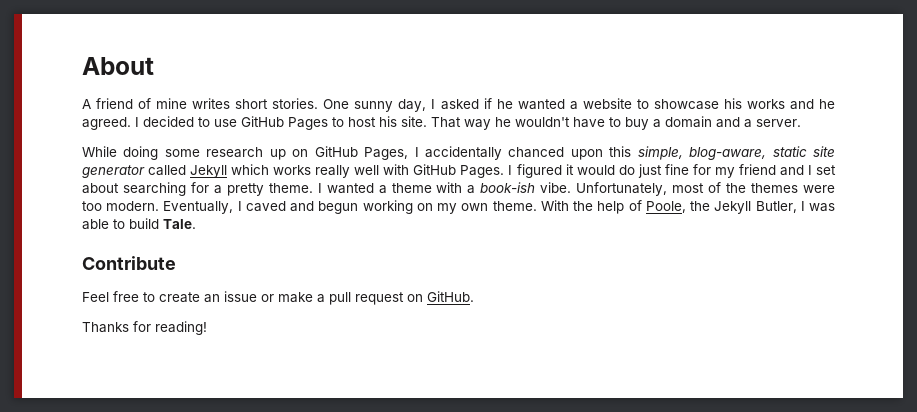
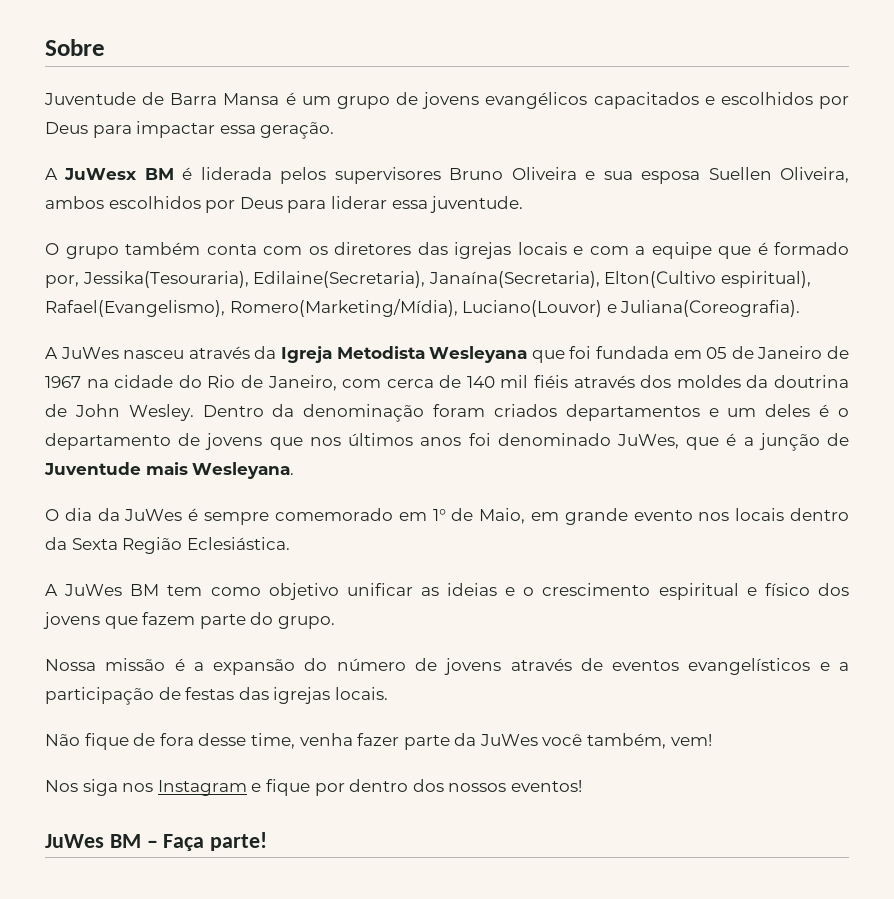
- About
- A friend of mine writes short stories. One sunny day, I asked if he wanted a website to showcase his works and he agreed. I decided to use GitHub Pages to host his site. That way he wouldn't have to buy a domain and a server.
- While doing some research up on GitHub Pages, I accidentally chanced upon this simple, blog-aware, static site generator called Jekyll which works really well with GitHub Pages. I figured it would do just fine for my friend and I set about searching for a pretty theme. I wanted a theme with a book-ish vibe. Unfortunately, most of the themes were too modern. Eventually, I caved and begun working on my own theme. With the help of Poole, the Jekyll Butler, I was able to build Tale.
- Contribute
- Feel free to create an issue or make a pull request on GitHub.
- Thanks for reading!
+ Sobre
+ Juventude de Barra Mansa é um grupo de jovens evangélicos capacitados e escolhidos por Deus para impactar essa geração.
+ A JuWesx BM é liderada pelos supervisores Bruno Oliveira e sua esposa Suellen Oliveira, ambos escolhidos por Deus para liderar essa juventude.
+ O grupo também conta com os diretores das igrejas locais e com a equipe que é formado por, Jessika(Tesouraria), Edilaine(Secretaria), Janaína(Secretaria), Elton(Cultivo espiritual), Rafael(Evangelismo), Romero(Marketing/Mídia), Luciano(Louvor) e Juliana(Coreografia).
+ A JuWes nasceu através da Igreja Metodista Wesleyana que foi fundada em 05 de Janeiro de 1967 na cidade do Rio de Janeiro, com cerca de 140 mil fiéis através dos moldes da doutrina de John Wesley. Dentro da denominação foram criados departamentos e um deles é o departamento de jovens que nos últimos anos foi denominado JuWes, que é a junção de Juventude mais Wesleyana.
+ O dia da JuWes é sempre comemorado em 1° de Maio, em grande evento nos locais dentro da Sexta Região Eclesiástica.
+ A JuWes BM tem como objetivo unificar as ideias e o crescimento espiritual e físico dos jovens que fazem parte do grupo.
+ Nossa missão é a expansão do número de jovens através de eventos evangelísticos e a participação de festas das igrejas locais.
+ Não fique de fora desse time, venha fazer parte da JuWes você também, vem!
+ Nos siga nos Instagram e fique por dentro dos nossos eventos!
+ JuWes BM – Faça parte!

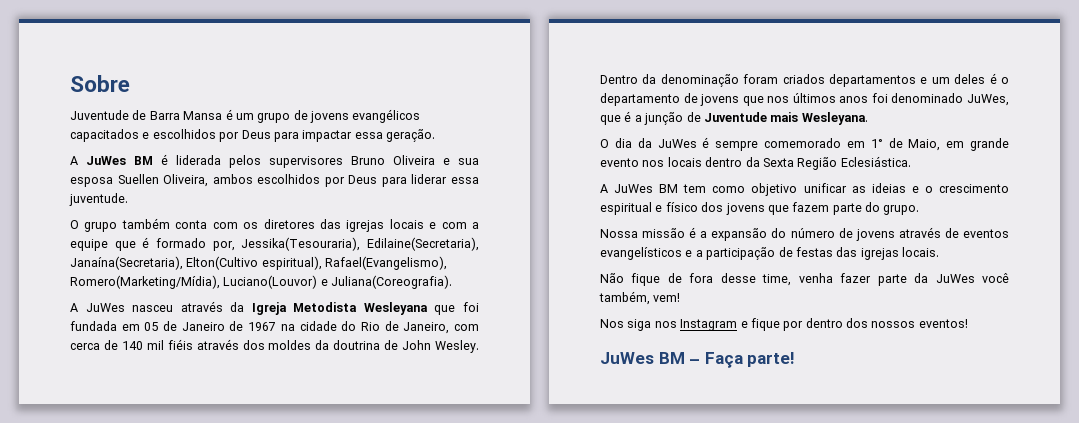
- A JuWesx BM é liderada pelos supervisores Bruno Oliveira e sua esposa Suellen Oliveira, ambos escolhidos por Deus para liderar essa juventude.
+ A JuWes BM é liderada pelos supervisores Bruno Oliveira e sua esposa Suellen Oliveira, ambos escolhidos por Deus para liderar essa juventude.

